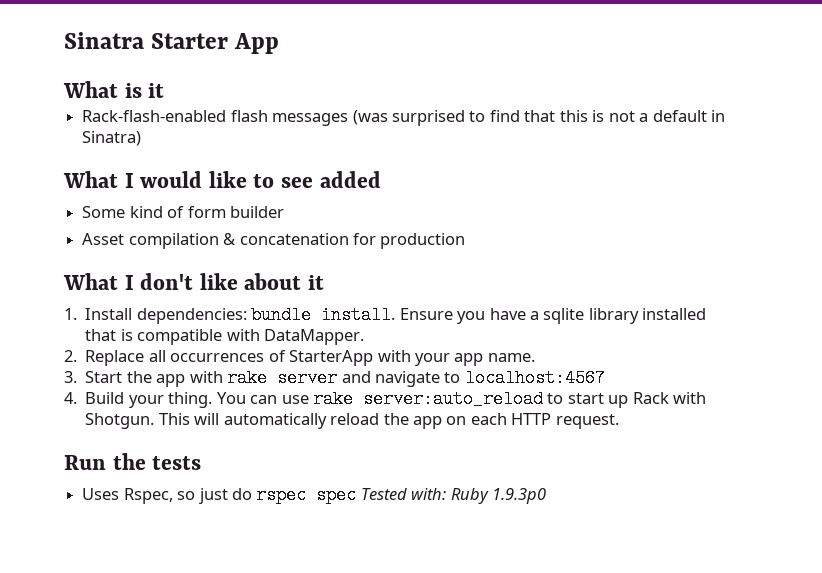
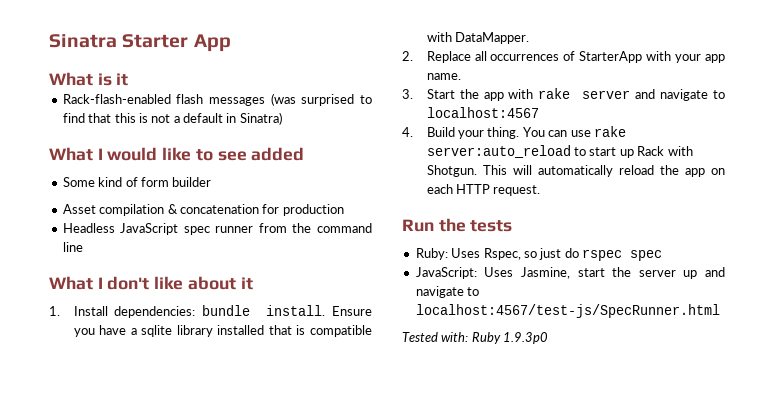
+ Headless JavaScript spec runner from the command line
- Uses Rspec, so just do rspec spec Tested with: Ruby 1.9.3p0
+ Ruby: Uses Rspec, so just do rspec spec
+ JavaScript: Uses Jasmine, start the server up and navigate to localhost:4567/test-js/SpecRunner.html
+ Tested with: Ruby 1.9.3p0

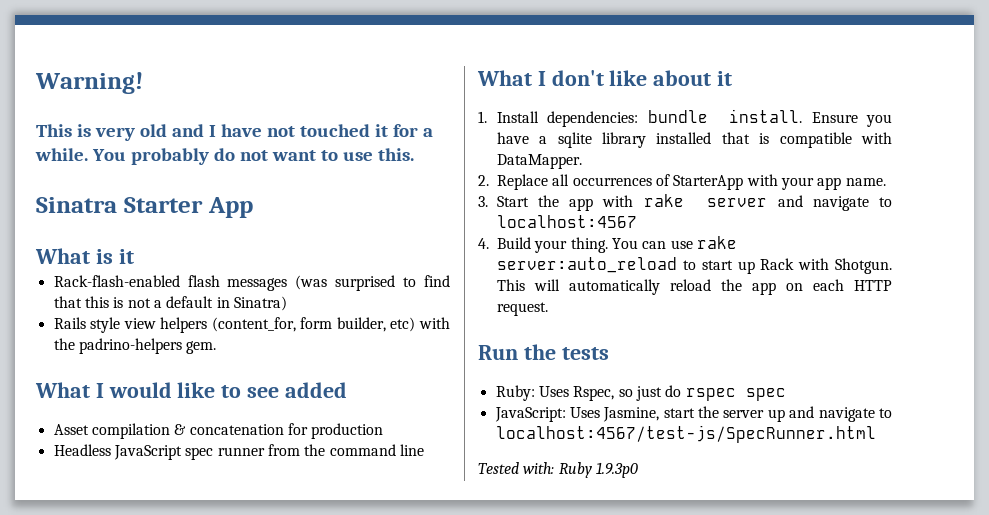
+ Warning!
+ This is very old and I have not touched it for a while. You probably do not want to use this.
+ Rails style view helpers (content_for, form builder, etc) with the padrino-helpers gem.
- Some kind of form builder

